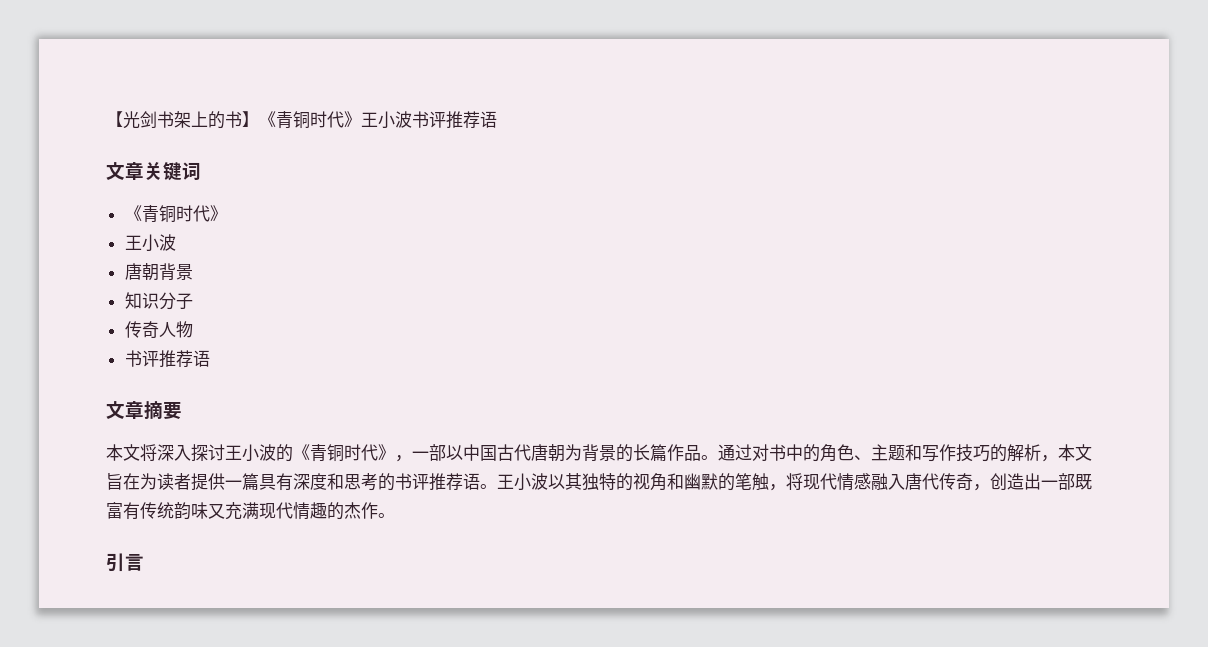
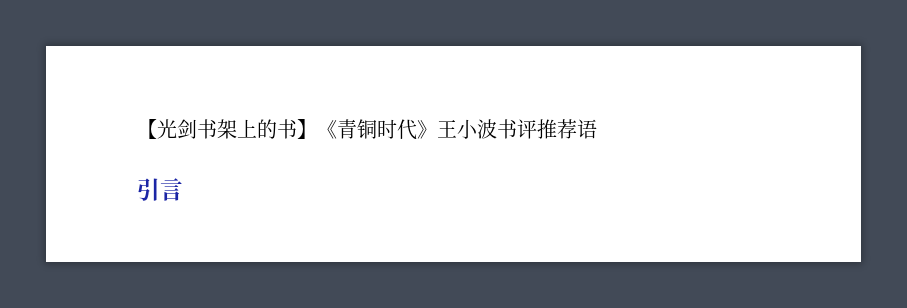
- 文章关键词
- 《青铜时代》
- 王小波
- 唐朝背景
- 知识分子
- 传奇人物
- 书评推荐语
- 文章摘要
- 本文将深入探讨王小波的《青铜时代》，一部以中国古代唐朝为背景的长篇作品。通过对书中的角色、主题和写作技巧的解析，本文旨在为读者提供一篇具有深度和思考的书评推荐语。王小波以其独特的视角和幽默的笔触，将现代情感融入唐代传奇，创造出一部既富有传统韵味又充满现代情趣的杰作。

